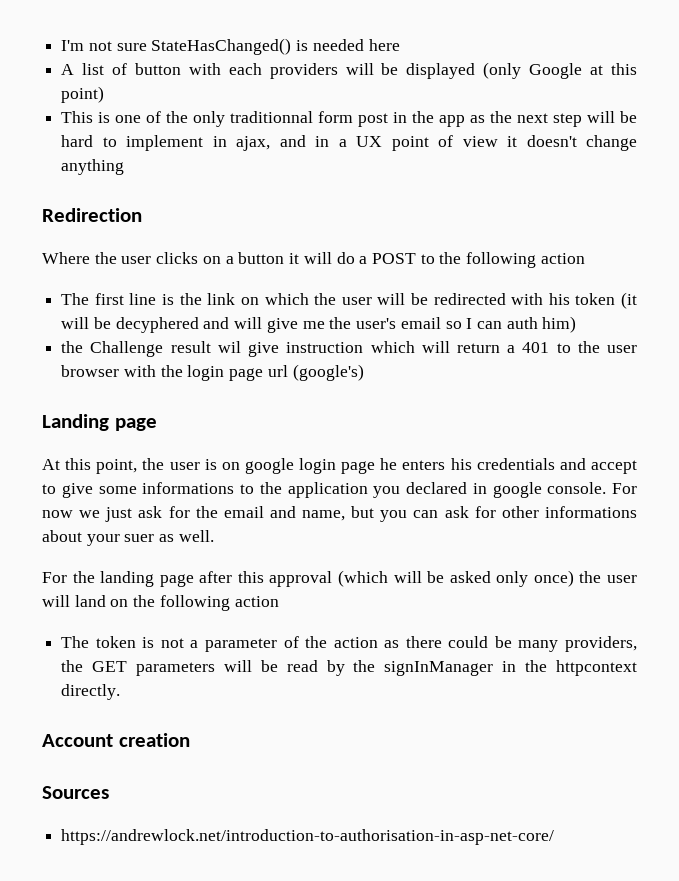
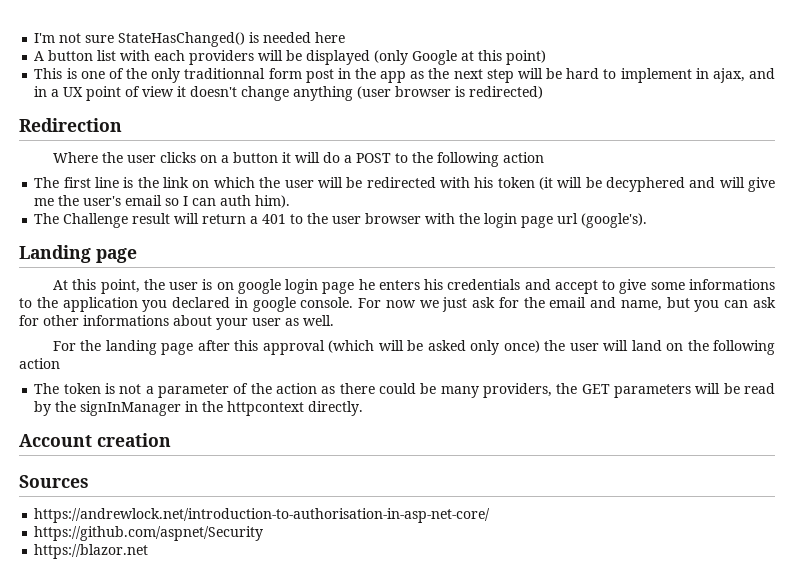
- A list of button with each providers will be displayed (only Google at this point)
+ A button list with each providers will be displayed (only Google at this point)
- This is one of the only traditionnal form post in the app as the next step will be hard to implement in ajax, and in a UX point of view it doesn't change anything
+ This is one of the only traditionnal form post in the app as the next step will be hard to implement in ajax, and in a UX point of view it doesn't change anything (user browser is redirected)
- The first line is the link on which the user will be redirected with his token (it will be decyphered and will give me the user's email so I can auth him)
- the Challenge result wil give instruction which will return a 401 to the user browser with the login page url (google's)
+ The first line is the link on which the user will be redirected with his token (it will be decyphered and will give me the user's email so I can auth him).
+ The Challenge result will return a 401 to the user browser with the login page url (google's).
- For now we just ask for the email and name, but you can ask for other informations about your suer as well.
+ For now we just ask for the email and name, but you can ask for other informations about your user as well.
+ https://github.com/aspnet/Security
+ https://blazor.net

